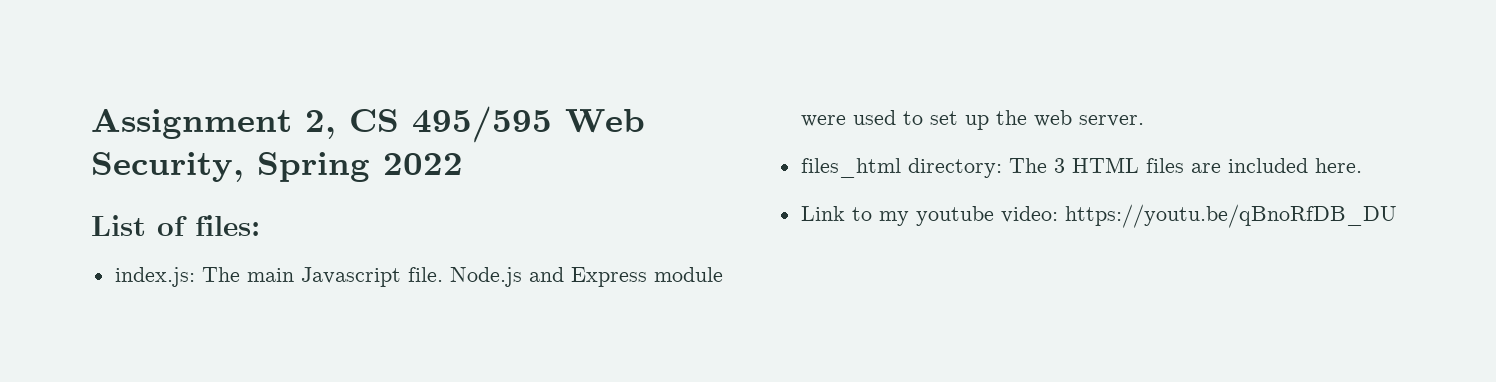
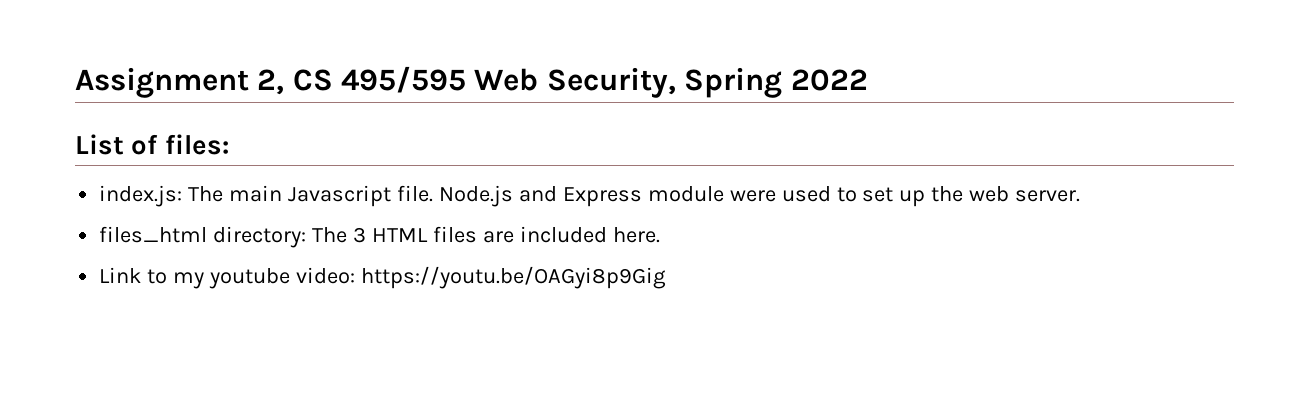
- Link to my youtube video: https://youtu.be/qBnoRfDB_DU
+ Link to my youtube video: https://youtu.be/OAGyi8p9Gig

